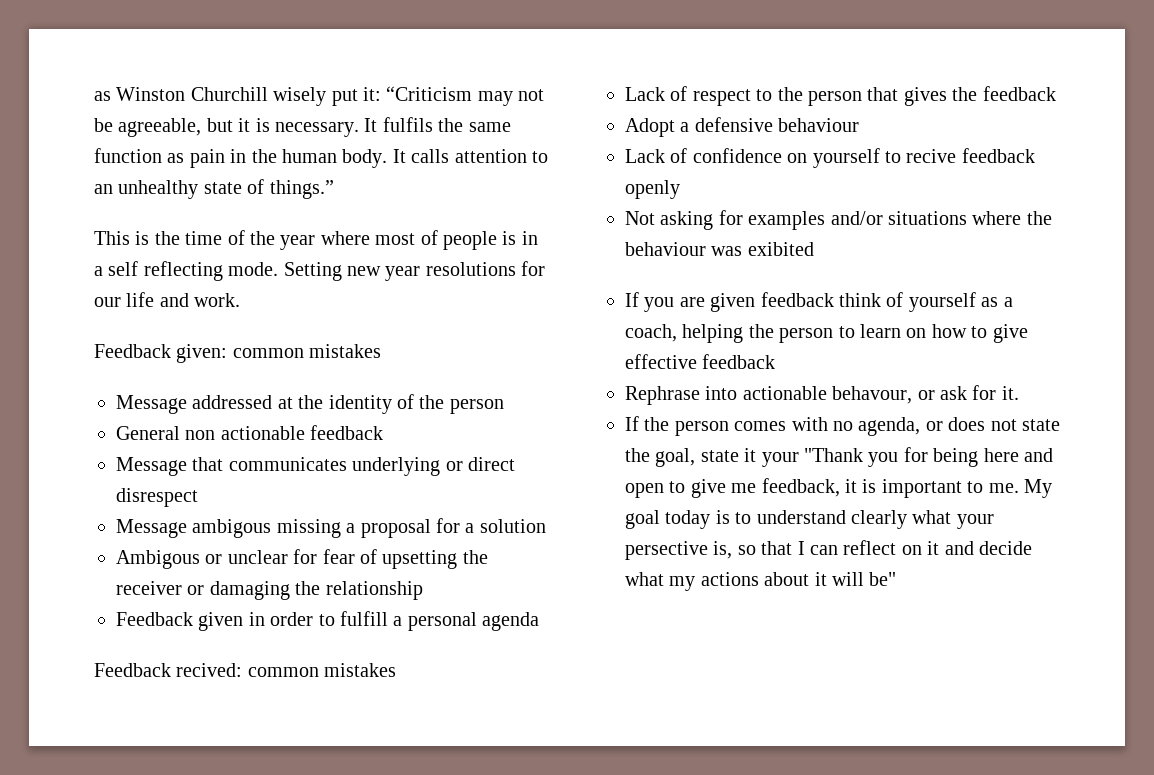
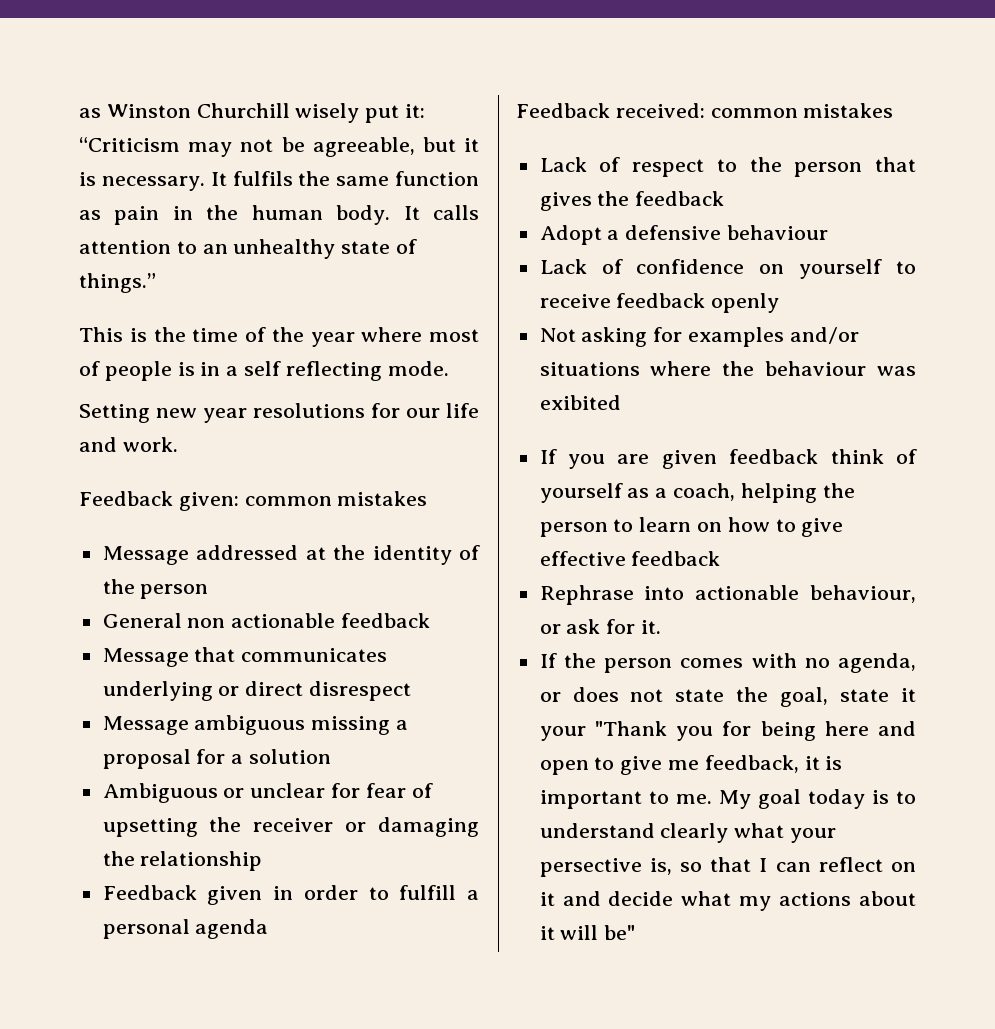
- This is the time of the year where most of people is in a self reflecting mode. Setting new year resolutions for our life and work.
+ This is the time of the year where most of people is in a self reflecting mode.
+ Setting new year resolutions for our life and work.
- Message ambigous missing a proposal for a solution
+ Message ambiguous missing a proposal for a solution
- Ambigous or unclear for fear of upsetting the receiver or damaging the relationship
+ Ambiguous or unclear for fear of upsetting the receiver or damaging the relationship
- Feedback recived: common mistakes
+ Feedback received: common mistakes
- Lack of confidence on yourself to recive feedback openly
+ Lack of confidence on yourself to receive feedback openly
- Rephrase into actionable behavour, or ask for it.
+ Rephrase into actionable behaviour, or ask for it.

